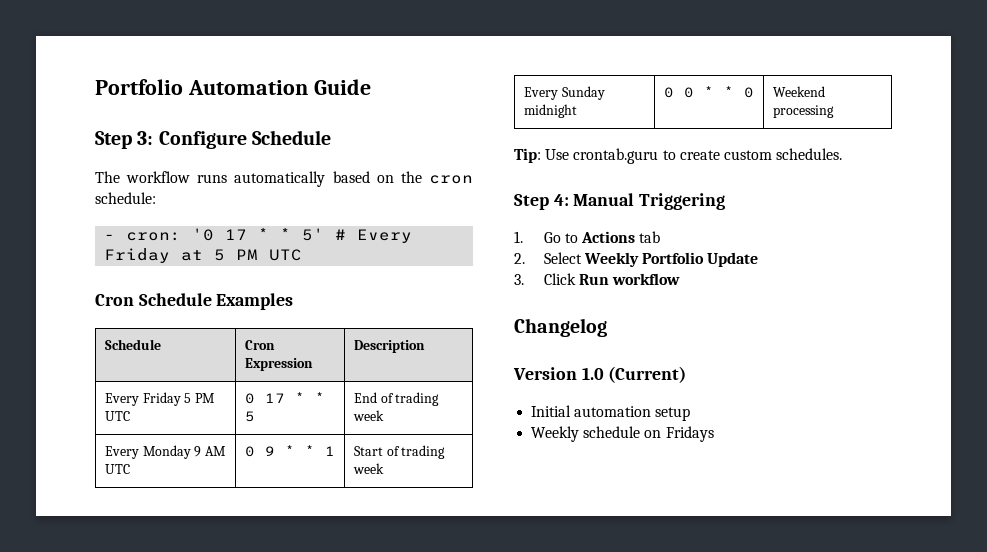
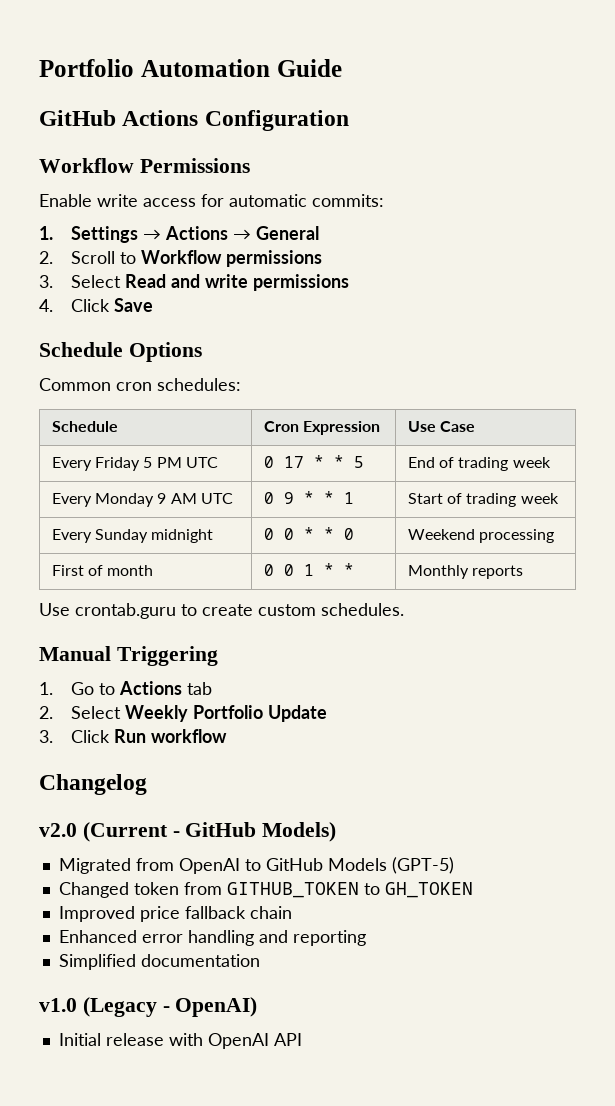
- Step 3: Configure Schedule
- The workflow runs automatically based on the cron schedule:
- - cron: '0 17 * * 5' # Every Friday at 5 PM UTC
- Cron Schedule Examples
+ GitHub Actions Configuration
+ Workflow Permissions
+ Enable write access for automatic commits:
+ 1. Settings → Actions → General
+ 2. Scroll to Workflow permissions
+ 3. Select Read and write permissions
+ 4. Click Save
+ Schedule Options
+ Common cron schedules:
- Schedule | Cron Expression | Description
+ Schedule | Cron Expression | Use Case
- Tip: Use crontab.guru to create custom schedules.
+ First of month | 0 0 1 * * | Monthly reports
+ Use crontab.guru to create custom schedules.
- Step 4: Manual Triggering
+ Manual Triggering
- Version 1.0 (Current)
- Initial automation setup
- Weekly schedule on Fridays
+ v2.0 (Current - GitHub Models)
+ Migrated from OpenAI to GitHub Models (GPT-5)
+ Changed token from GITHUB_TOKEN to GH_TOKEN
+ Improved price fallback chain
+ Enhanced error handling and reporting
+ Simplified documentation
+ v1.0 (Legacy - OpenAI)
+ Initial release with OpenAI API

